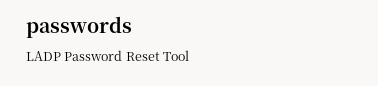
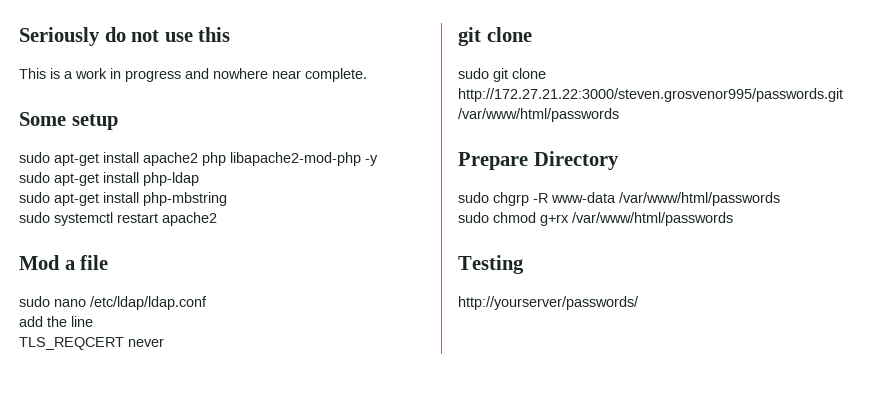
- passwords
- LADP Password Reset Tool
+ Seriously do not use this
+ This is a work in progress and nowhere near complete.
+ Some setup
+ sudo apt-get install apache2 php libapache2-mod-php -y
+ sudo apt-get install php-ldap
+ sudo apt-get install php-mbstring
+ sudo systemctl restart apache2
+ Mod a file
+ sudo nano /etc/ldap/ldap.conf
+ add the line
+ TLS_REQCERT never
+ git clone
+ sudo git clone http://172.27.21.22:3000/steven.grosvenor995/passwords.git /var/www/html/passwords
+ Prepare Directory
+ sudo chgrp -R www-data /var/www/html/passwords
+ sudo chmod g+rx /var/www/html/passwords
+ Testing
+ http://yourserver/passwords/

